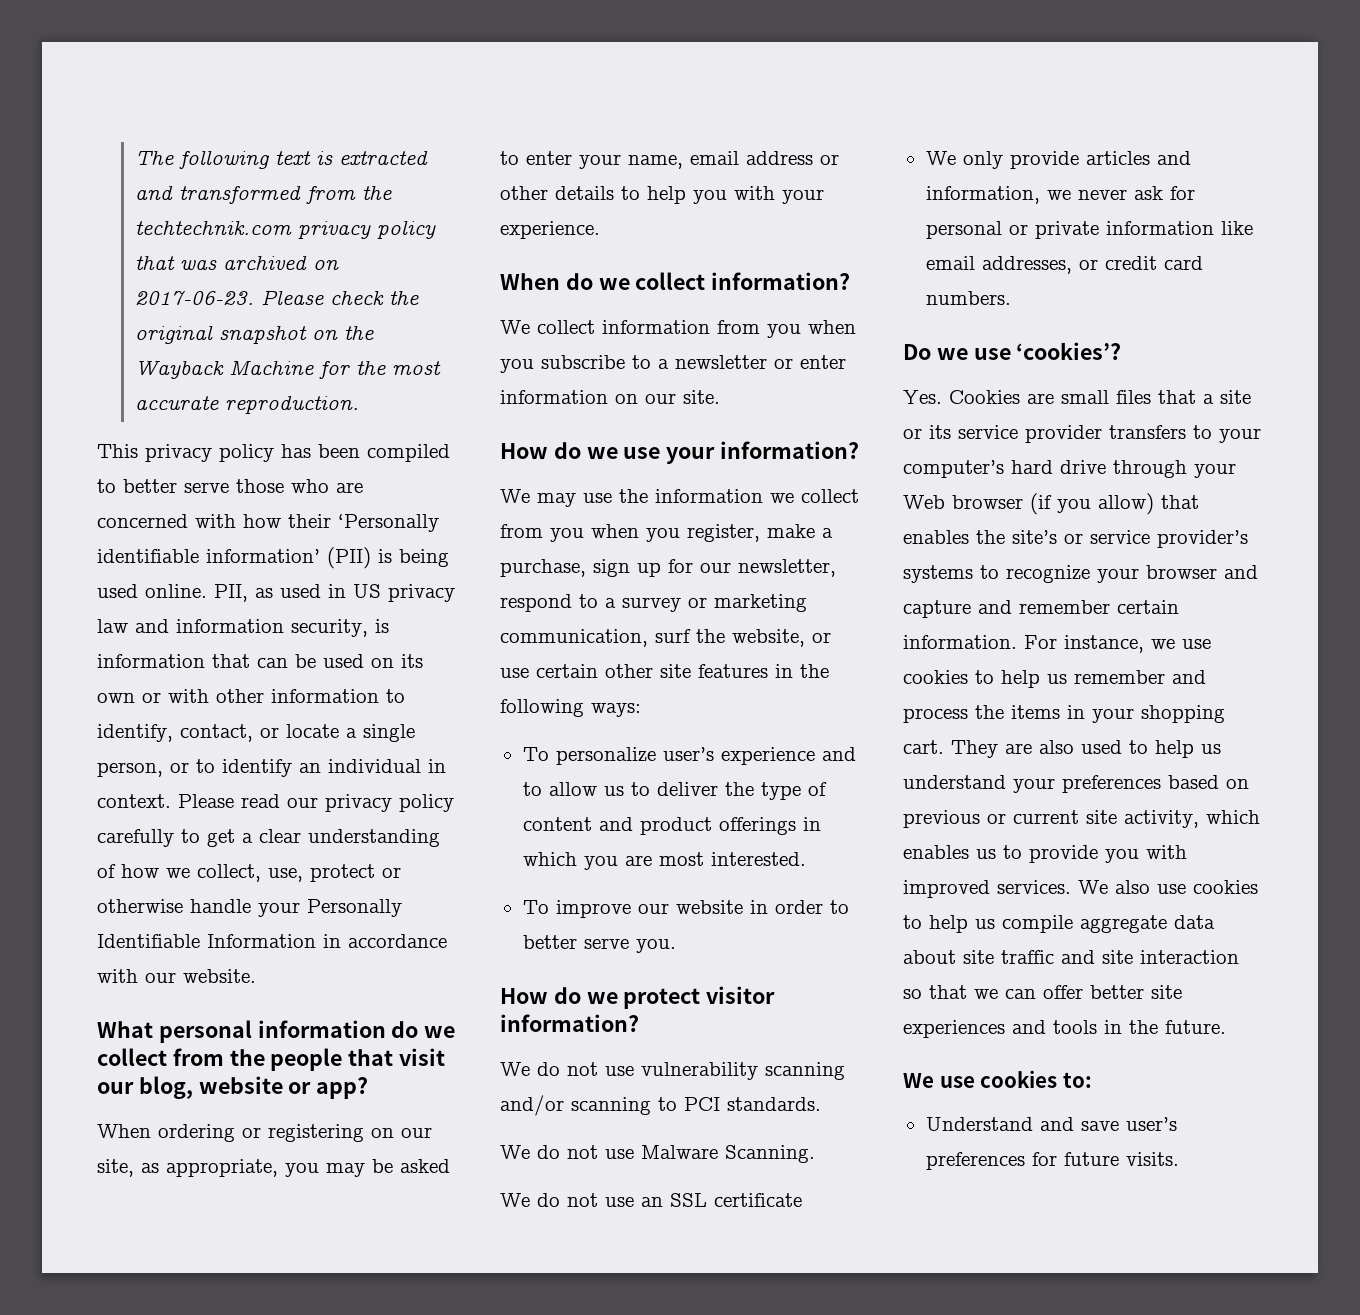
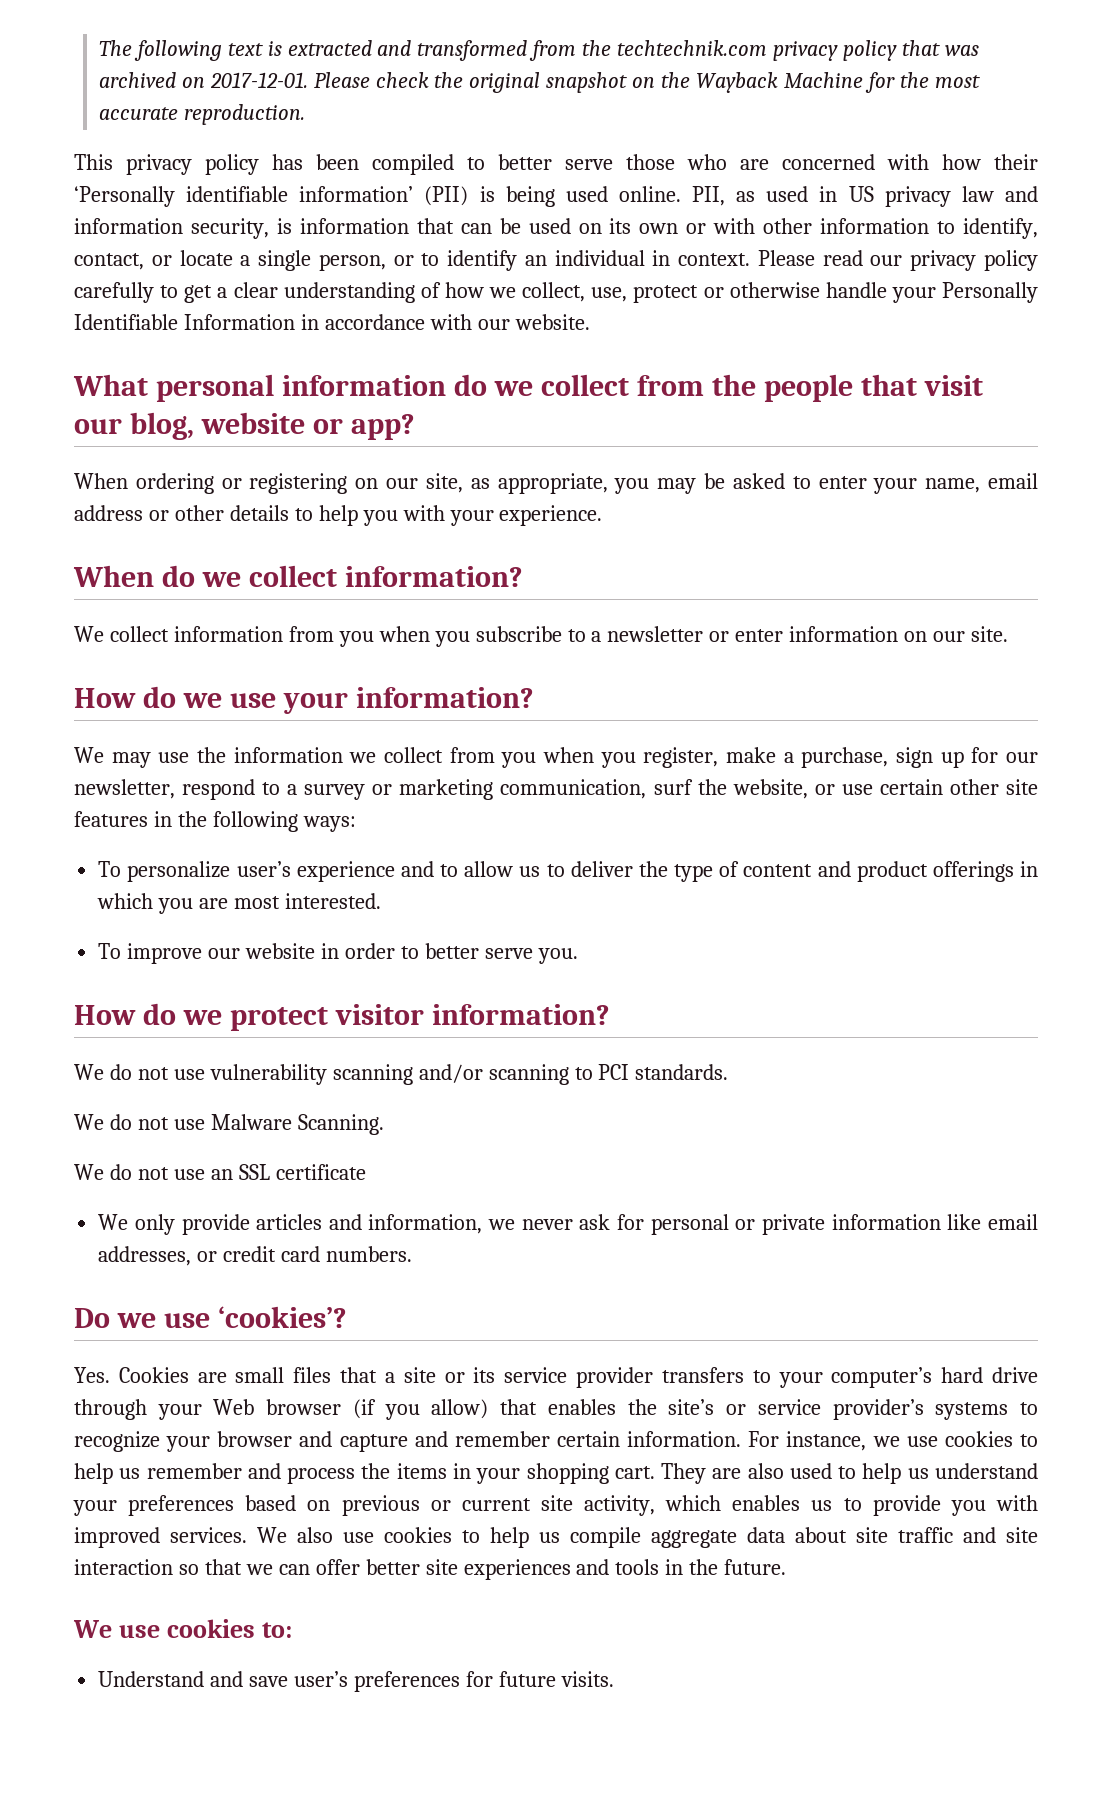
- The following text is extracted and transformed from the techtechnik.com privacy policy that was archived on 2017-06-23.
+ The following text is extracted and transformed from the techtechnik.com privacy policy that was archived on 2017-12-01.

